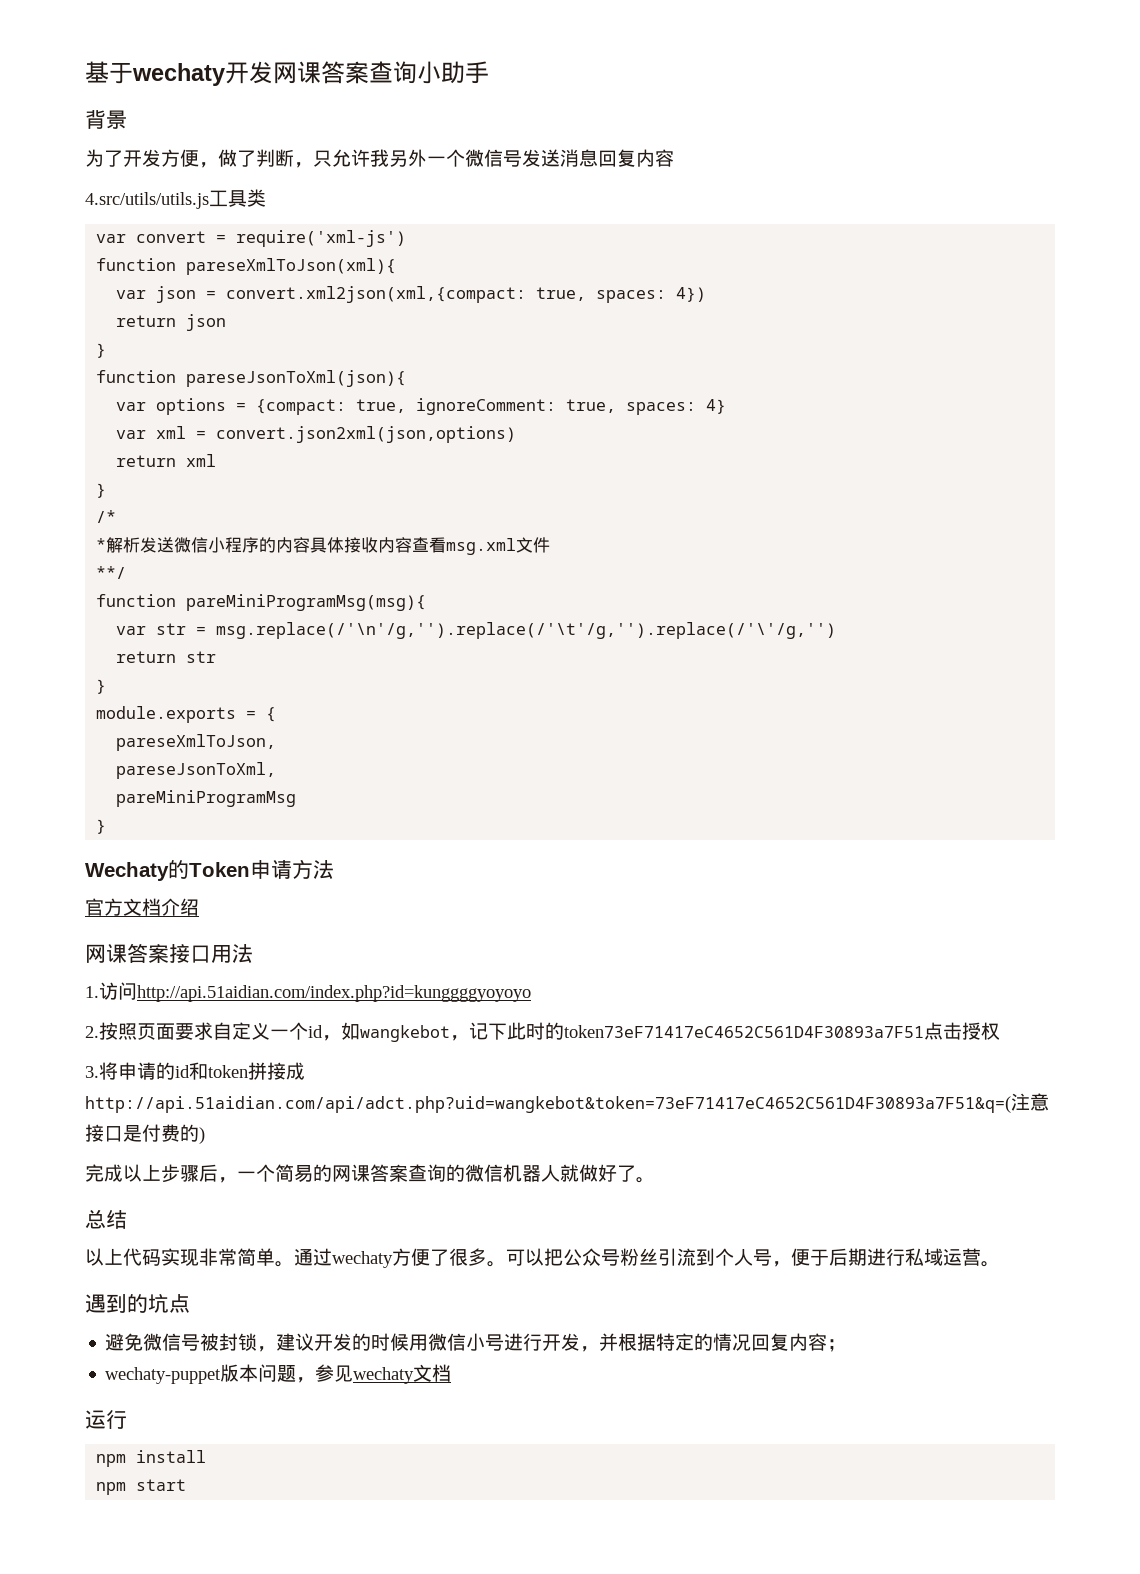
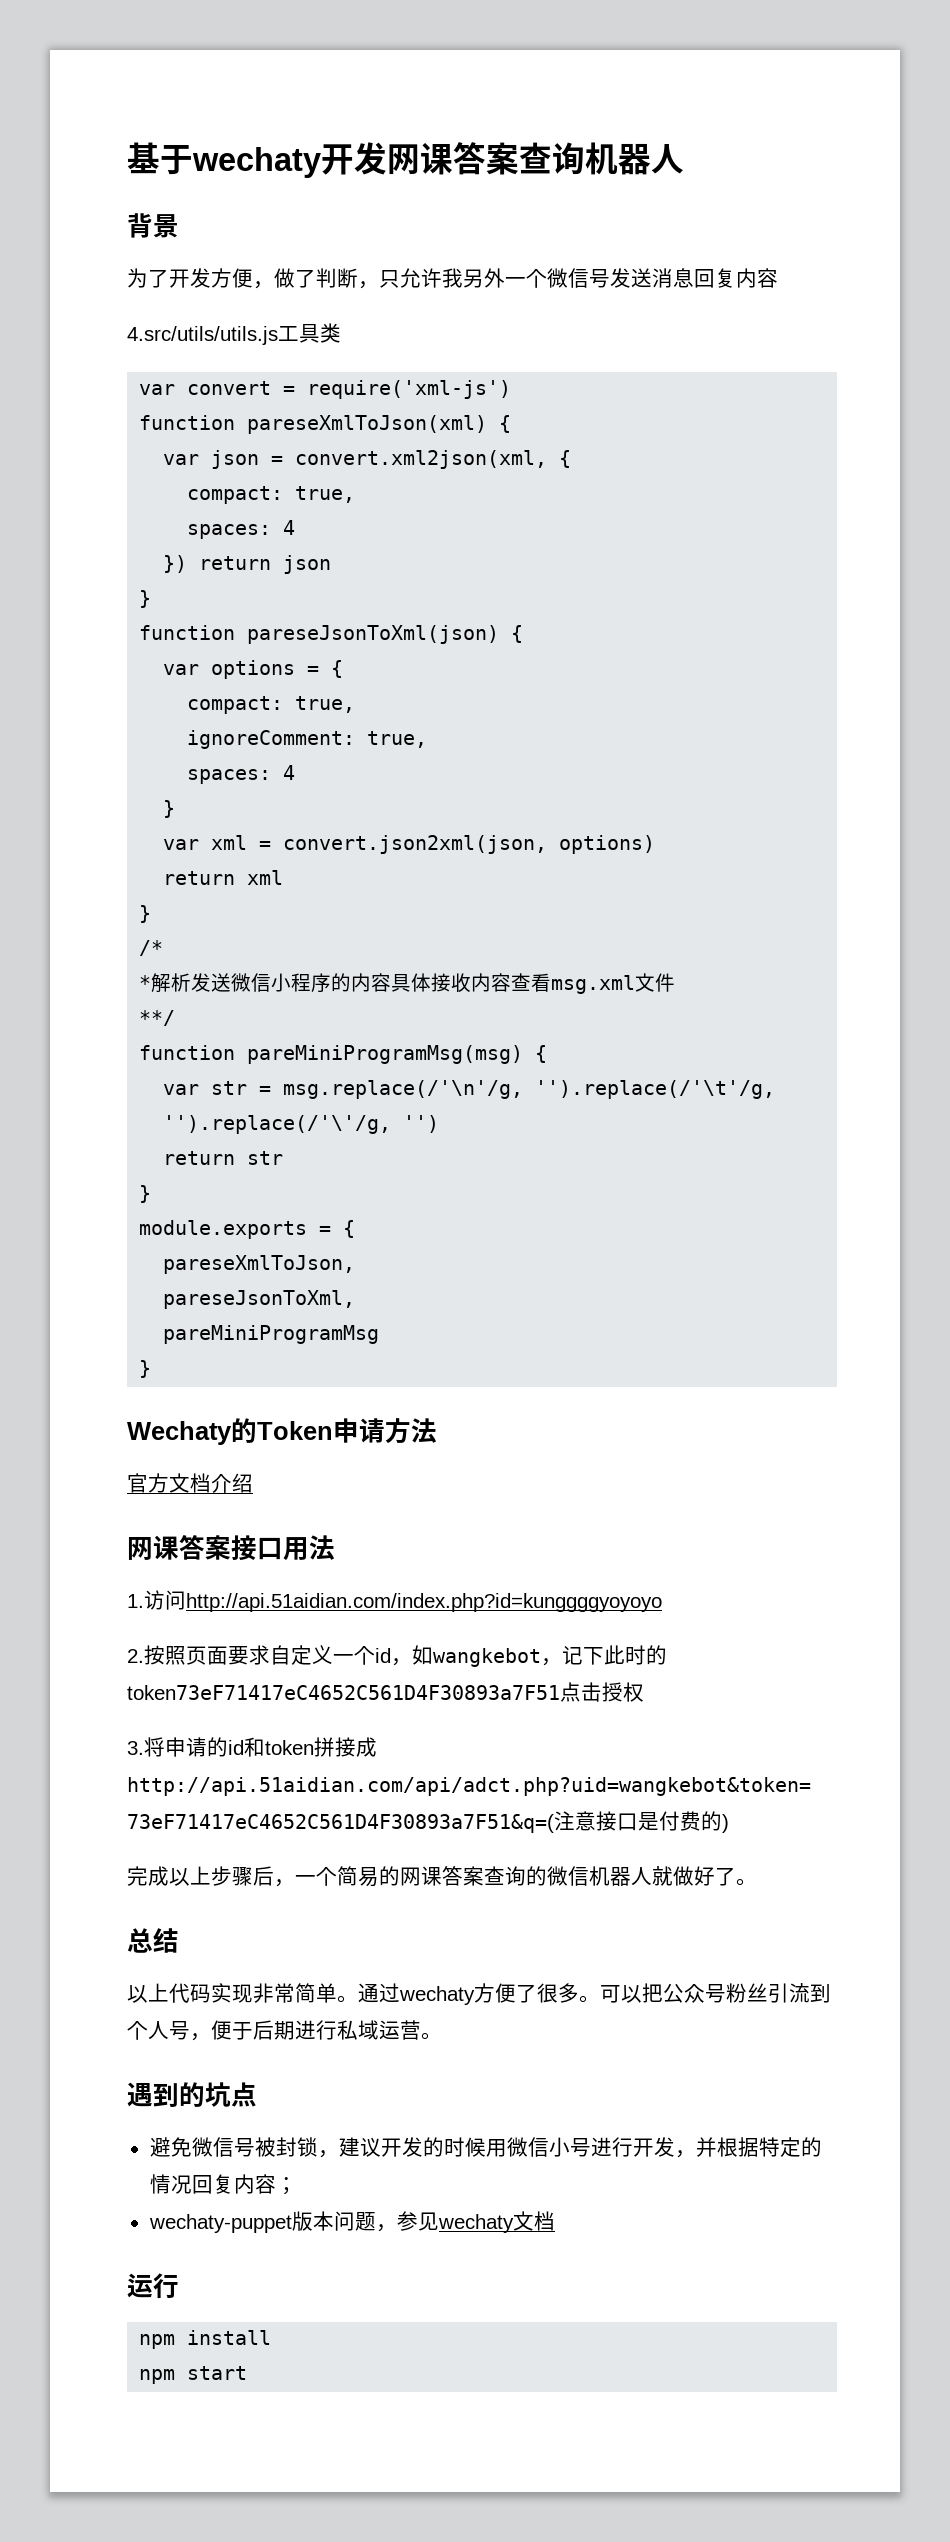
- 基于wechaty开发网课答案查询小助手
+ 基于wechaty开发网课答案查询机器人
- function pareseXmlToJson(xml){
+ function pareseXmlToJson(xml) {
- var json = convert.xml2json(xml,{compact: true, spaces: 4})
- return json
+ var json = convert.xml2json(xml, {
+ compact: true,
+ spaces: 4
+ }) return json
- function pareseJsonToXml(json){
+ function pareseJsonToXml(json) {
- var options = {compact: true, ignoreComment: true, spaces: 4}
+ var options = {
+ compact: true,
+ ignoreComment: true,
+ spaces: 4
+ }
- var xml = convert.json2xml(json,options)
+ var xml = convert.json2xml(json, options)
- function pareMiniProgramMsg(msg){
+ function pareMiniProgramMsg(msg) {
- var str = msg.replace(/'\n'/g,'').replace(/'\t'/g,'').replace(/'\'/g,'')
+ var str = msg.replace(/'\n'/g, '').replace(/'\t'/g, '').replace(/'\'/g, '')

